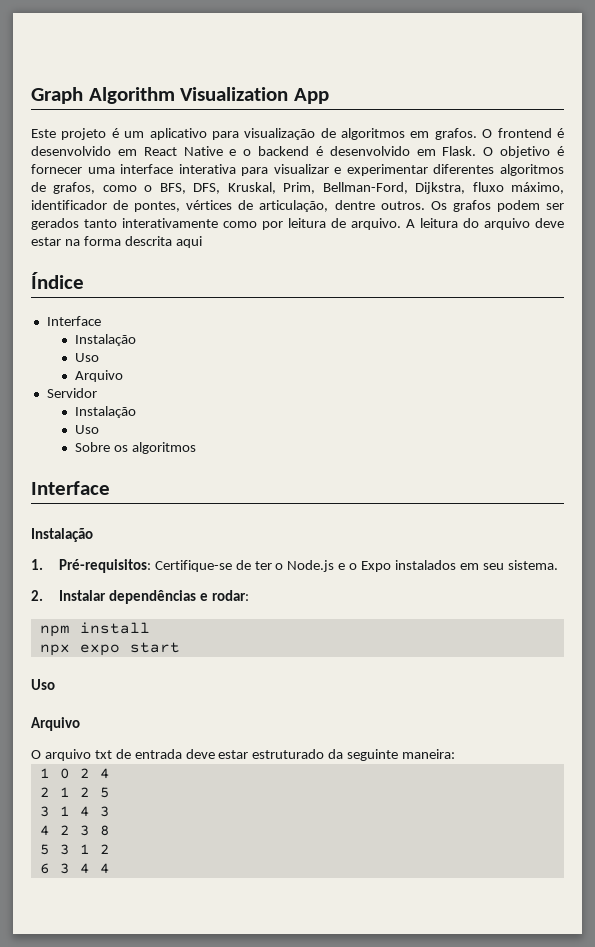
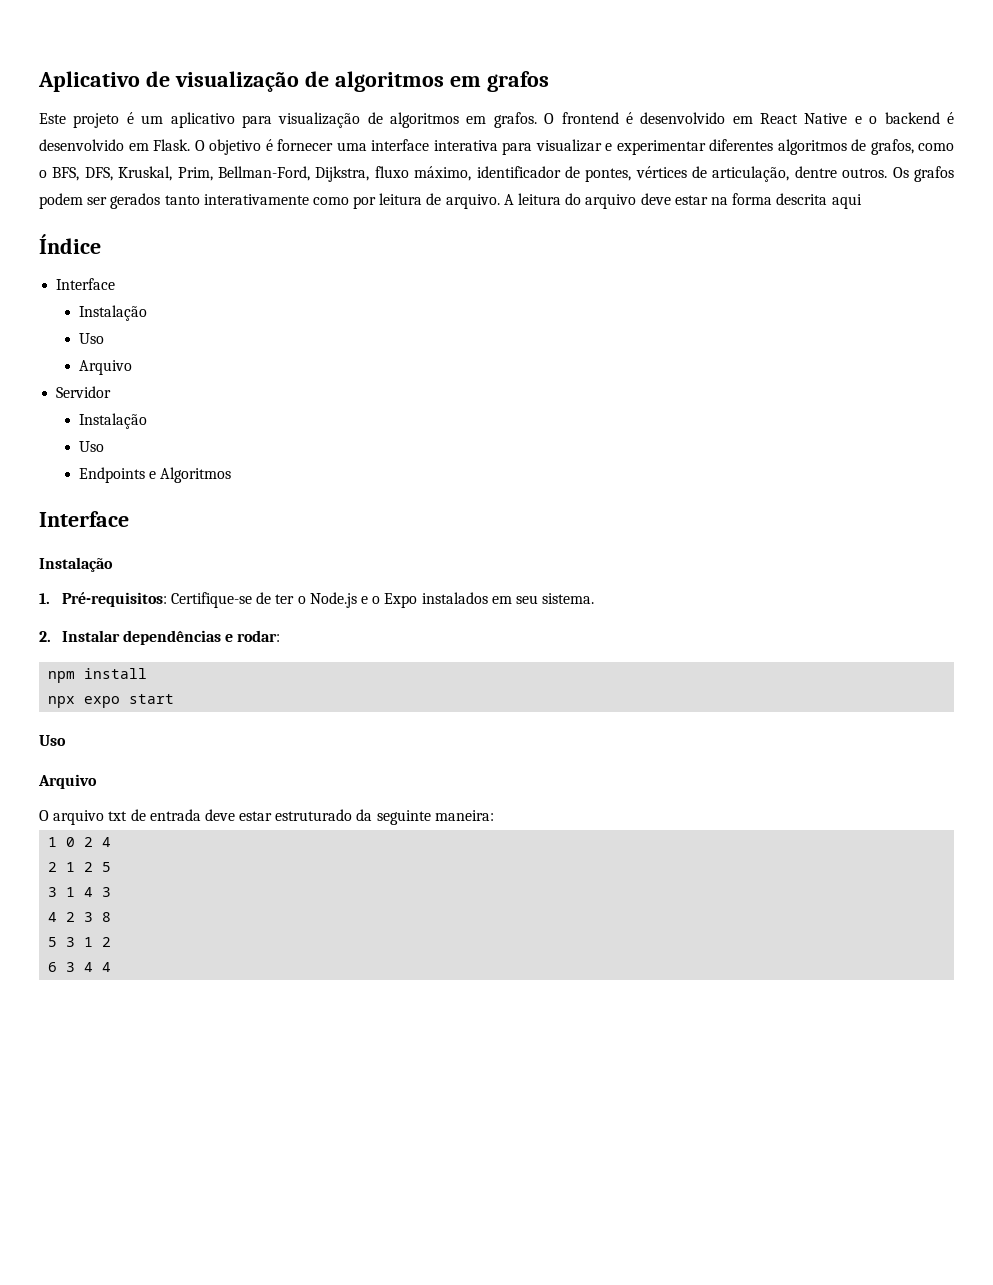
- Graph Algorithm Visualization App
+ Aplicativo de visualização de algoritmos em grafos
- Sobre os algoritmos
+ Endpoints e Algoritmos

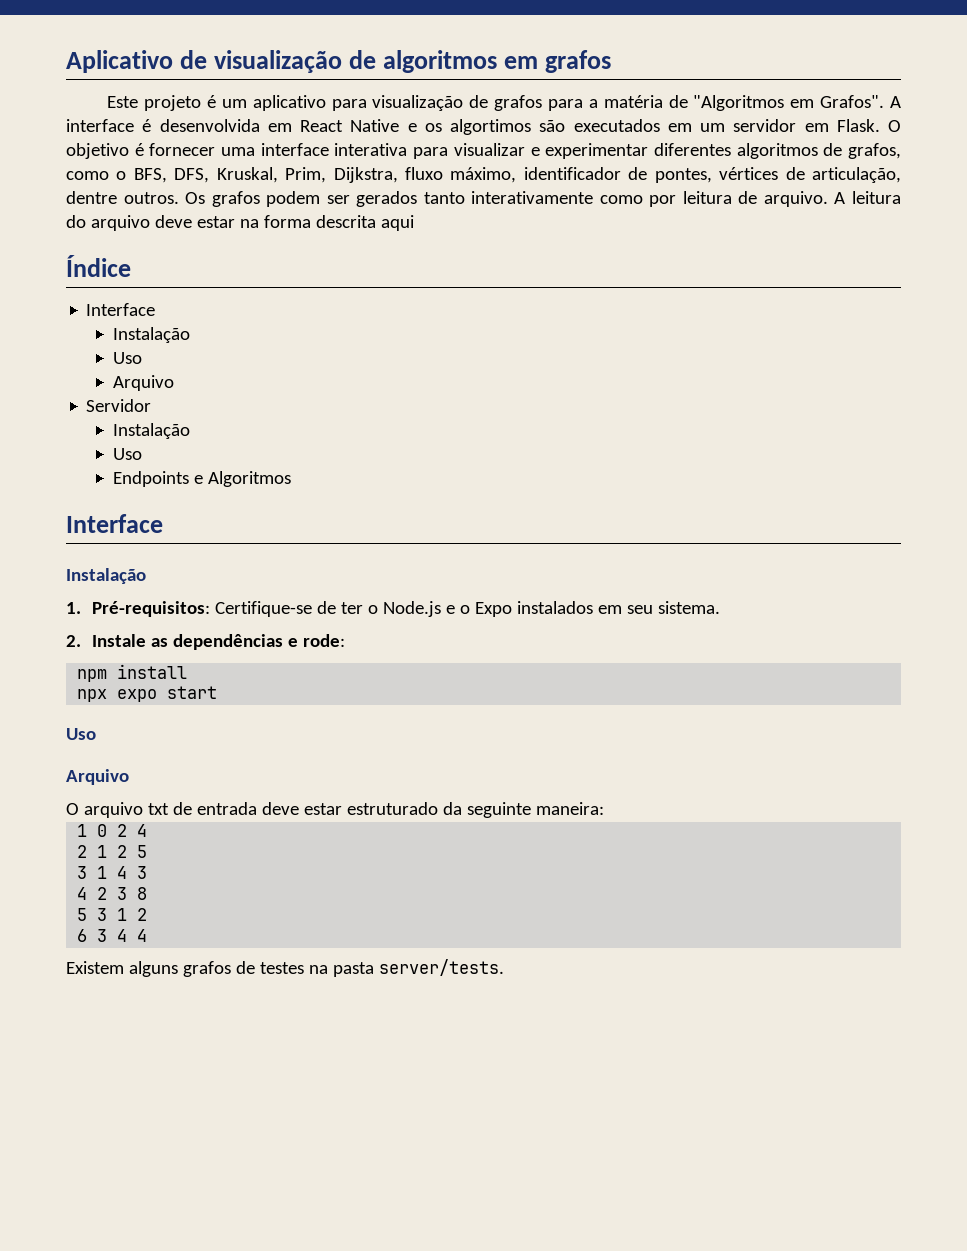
- Este projeto é um aplicativo para visualização de algoritmos em grafos. O frontend é desenvolvido em React Native e o backend é desenvolvido em Flask.
+ Este projeto é um aplicativo para visualização de grafos para a matéria de "Algoritmos em Grafos". A interface é desenvolvida em React Native e os algortimos são executados em um servidor em Flask.
- O objetivo é fornecer uma interface interativa para visualizar e experimentar diferentes algoritmos de grafos, como o BFS, DFS, Kruskal, Prim, Bellman-Ford, Dijkstra, fluxo máximo, identificador de pontes, vértices de articulação, dentre outros.
+ O objetivo é fornecer uma interface interativa para visualizar e experimentar diferentes algoritmos de grafos, como o BFS, DFS, Kruskal, Prim, Dijkstra, fluxo máximo, identificador de pontes, vértices de articulação, dentre outros.
- 2. Instalar dependências e rodar:
+ 2. Instale as dependências e rode:
+ Existem alguns grafos de testes na pasta server/tests.

